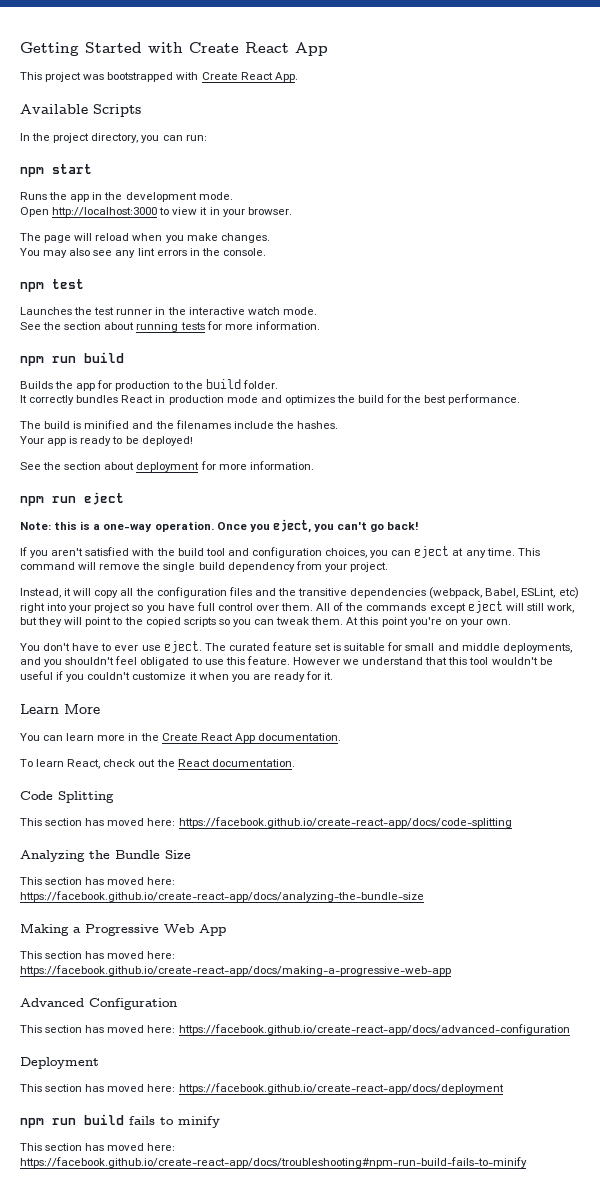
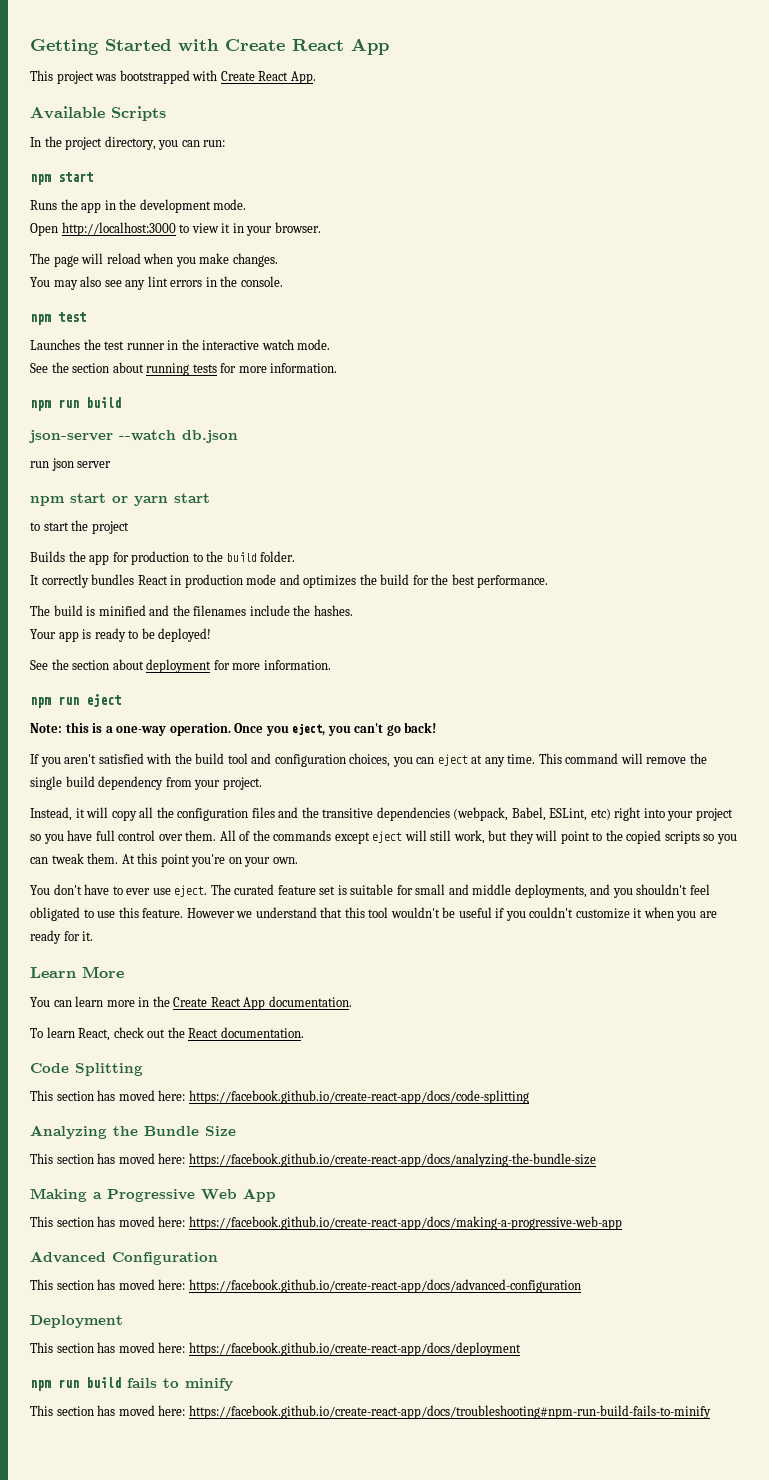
+ json-server --watch db.json
+ run json server
+ npm start or yarn start
+ to start the project

